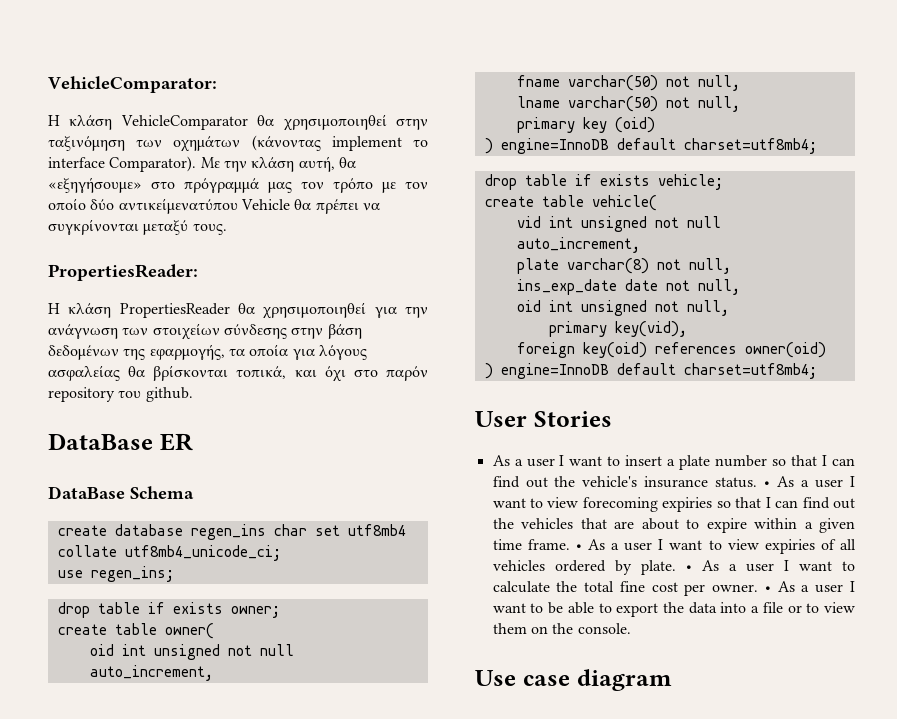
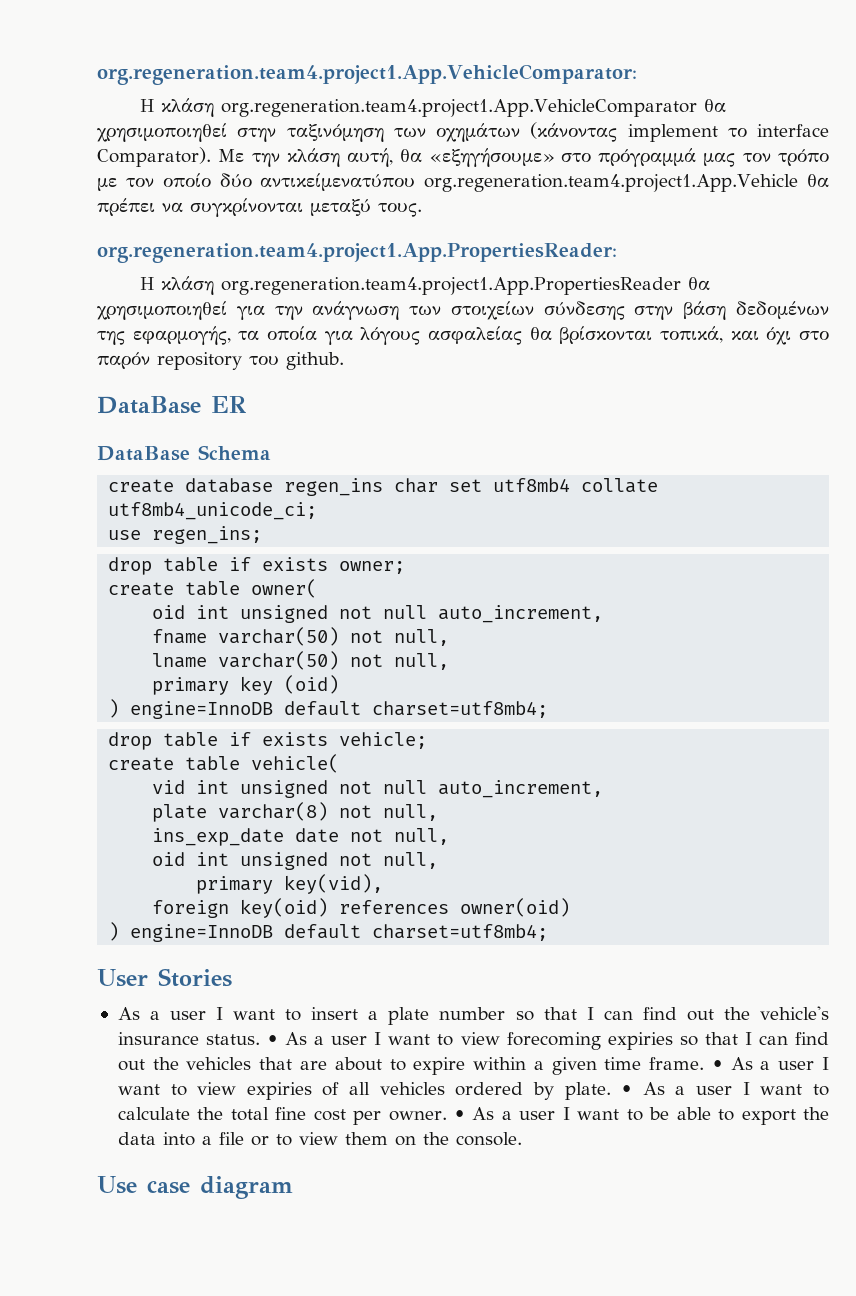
- VehicleComparator:
- H κλάση VehicleComparator θα χρησιμοποιηθεί στην ταξινόμηση των οχημάτων (κάνοντας implement το interface Comparator).
+ org.regeneration.team4.project1.App.VehicleComparator:
+ H κλάση org.regeneration.team4.project1.App.VehicleComparator θα χρησιμοποιηθεί στην ταξινόμηση των οχημάτων (κάνοντας implement το interface Comparator).
- Με την κλάση αυτή, θα «εξηγήσουμε» στο πρόγραμμά μας τον τρόπο με τον οποίο δύο αντικείμενατύπου Vehicle θα πρέπει να συγκρίνονται μεταξύ τους.
+ Με την κλάση αυτή, θα «εξηγήσουμε» στο πρόγραμμά μας τον τρόπο με τον οποίο δύο αντικείμενατύπου org.regeneration.team4.project1.App.Vehicle θα πρέπει να συγκρίνονται μεταξύ τους.
- PropertiesReader:
- H κλάση PropertiesReader θα χρησιμοποιηθεί για την ανάγνωση των στοιχείων σύνδεσης στην βάση δεδομένων της εφαρμογής, τα οποία για λόγους ασφαλείας θα βρίσκονται τοπικά, και όχι στο παρόν repository του github.
+ org.regeneration.team4.project1.App.PropertiesReader:
+ H κλάση org.regeneration.team4.project1.App.PropertiesReader θα χρησιμοποιηθεί για την ανάγνωση των στοιχείων σύνδεσης στην βάση δεδομένων της εφαρμογής, τα οποία για λόγους ασφαλείας θα βρίσκονται τοπικά, και όχι στο παρόν repository του github.

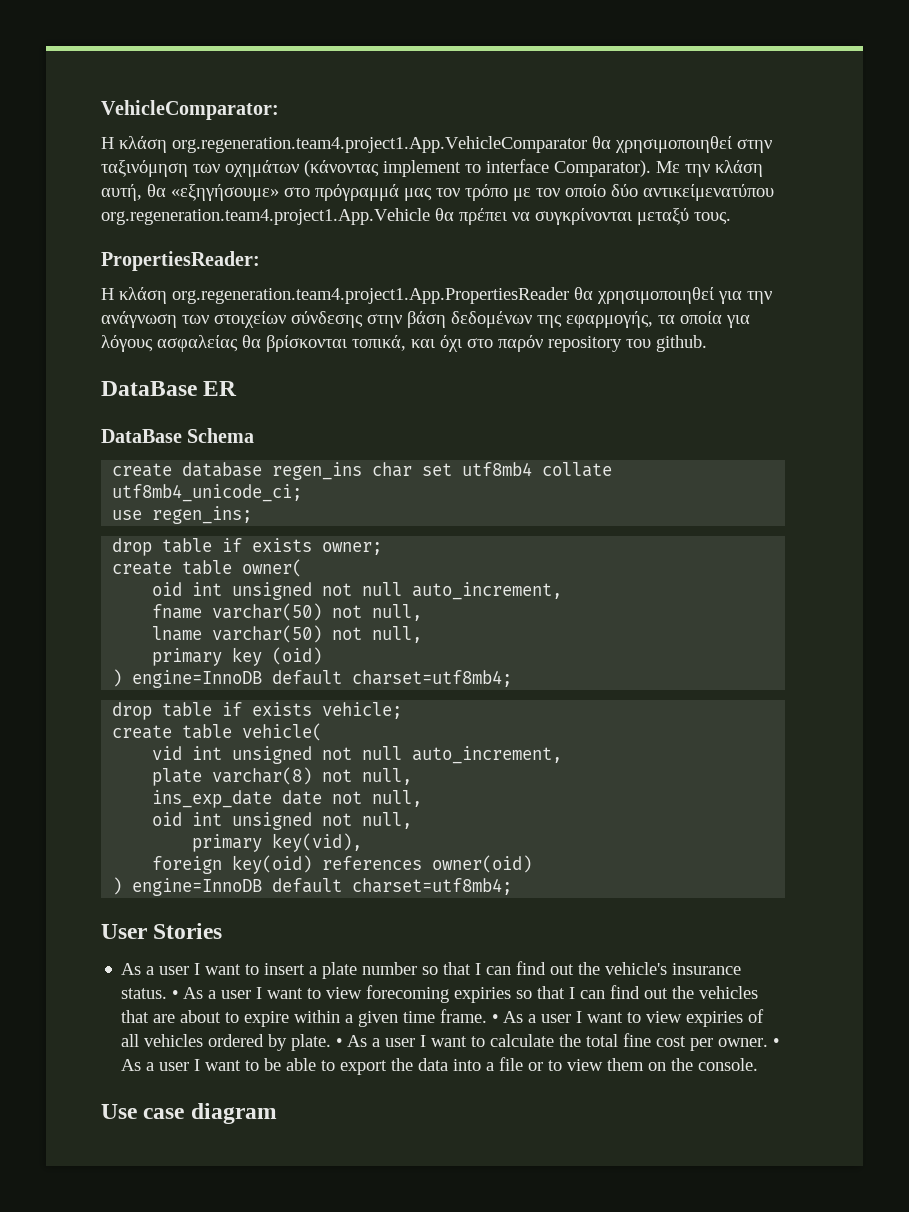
- org.regeneration.team4.project1.App.VehicleComparator:
+ VehicleComparator:
- org.regeneration.team4.project1.App.PropertiesReader:
+ PropertiesReader:

